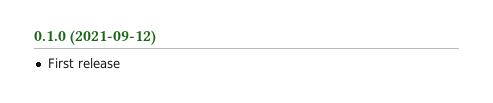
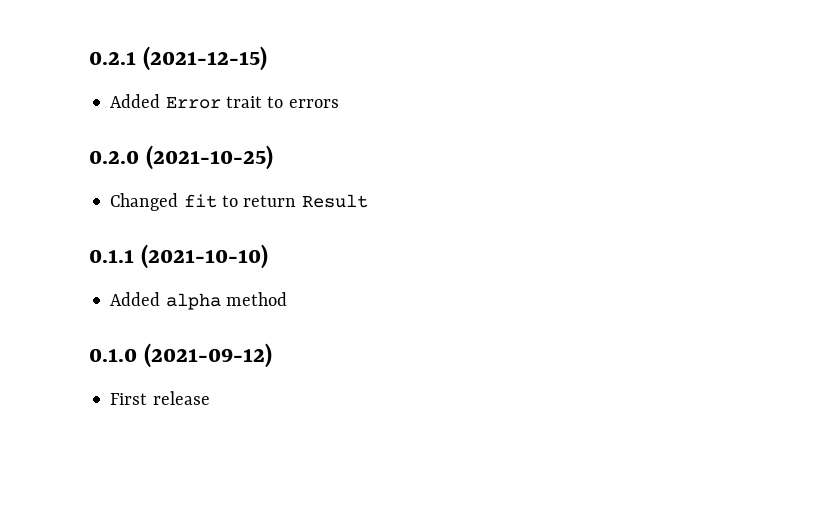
+ 0.2.1 (2021-12-15)
+ Added Error trait to errors
+ 0.2.0 (2021-10-25)
+ Changed fit to return Result
+ 0.1.1 (2021-10-10)
+ Added alpha method

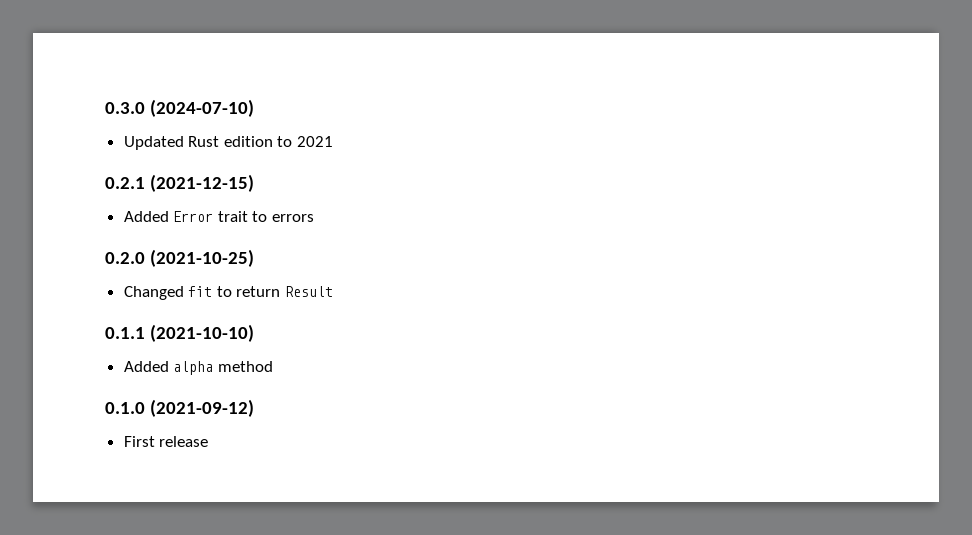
+ 0.3.0 (2024-07-10)
+ Updated Rust edition to 2021

